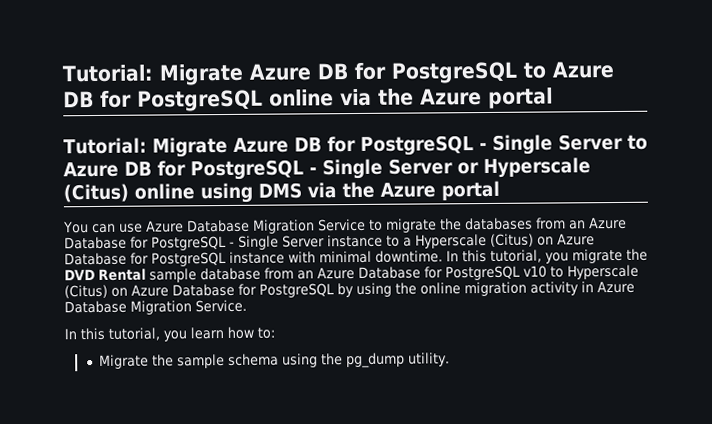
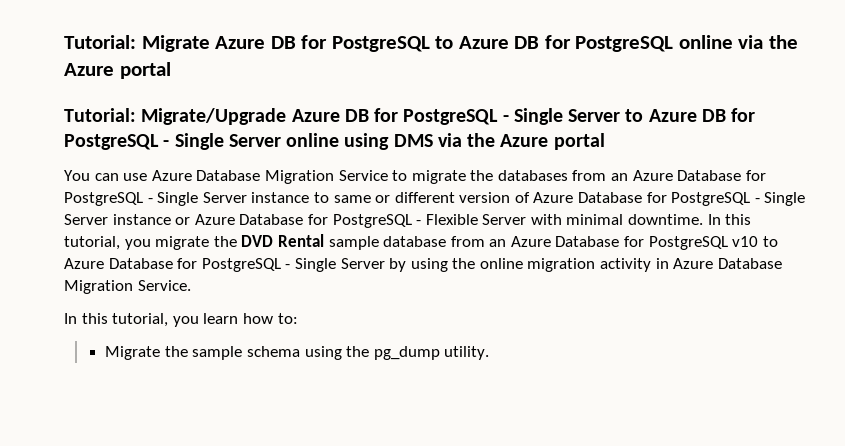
- Tutorial: Migrate Azure DB for PostgreSQL - Single Server to Azure DB for PostgreSQL - Single Server or Hyperscale (Citus) online using DMS via the Azure portal
+ Tutorial: Migrate/Upgrade Azure DB for PostgreSQL - Single Server to Azure DB for PostgreSQL - Single Server online using DMS via the Azure portal
- You can use Azure Database Migration Service to migrate the databases from an Azure Database for PostgreSQL - Single Server instance to a Hyperscale (Citus) on Azure Database for PostgreSQL instance with minimal downtime.
+ You can use Azure Database Migration Service to migrate the databases from an Azure Database for PostgreSQL - Single Server instance to same or different version of Azure Database for PostgreSQL - Single Server instance or Azure Database for PostgreSQL - Flexible Server with minimal downtime.
- In this tutorial, you migrate the DVD Rental sample database from an Azure Database for PostgreSQL v10 to Hyperscale (Citus) on Azure Database for PostgreSQL by using the online migration activity in Azure Database Migration Service.
+ In this tutorial, you migrate the DVD Rental sample database from an Azure Database for PostgreSQL v10 to Azure Database for PostgreSQL - Single Server by using the online migration activity in Azure Database Migration Service.

